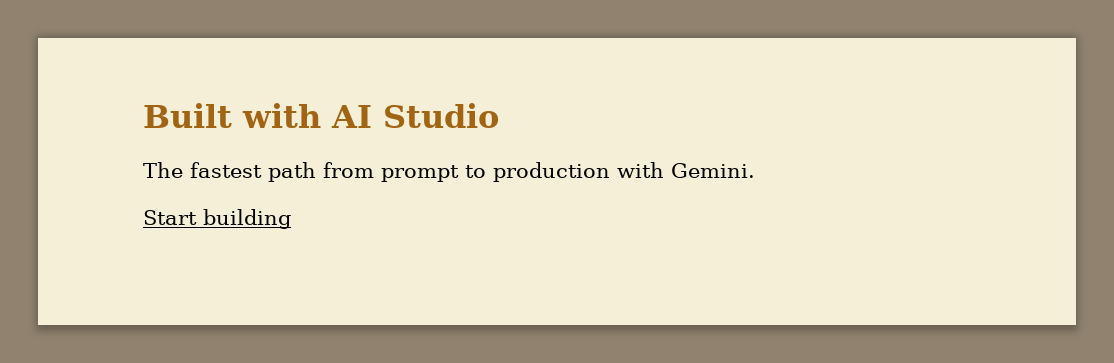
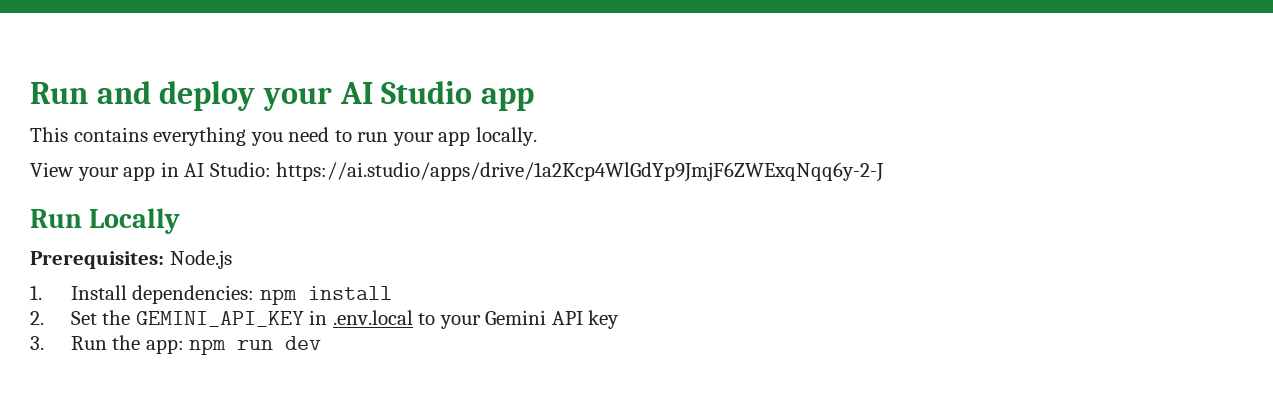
- Built with AI Studio
- The fastest path from prompt to production with Gemini.
- Start building
+ Run and deploy your AI Studio app
+ This contains everything you need to run your app locally.
+ View your app in AI Studio: https://ai.studio/apps/drive/1a2Kcp4WlGdYp9JmjF6ZWExqNqq6y-2-J
+ Run Locally
+ Prerequisites: Node.js
+ 1. Install dependencies: npm install
+ 2. Set the GEMINI_API_KEY in .env.local to your Gemini API key
+ 3. Run the app: npm run dev

